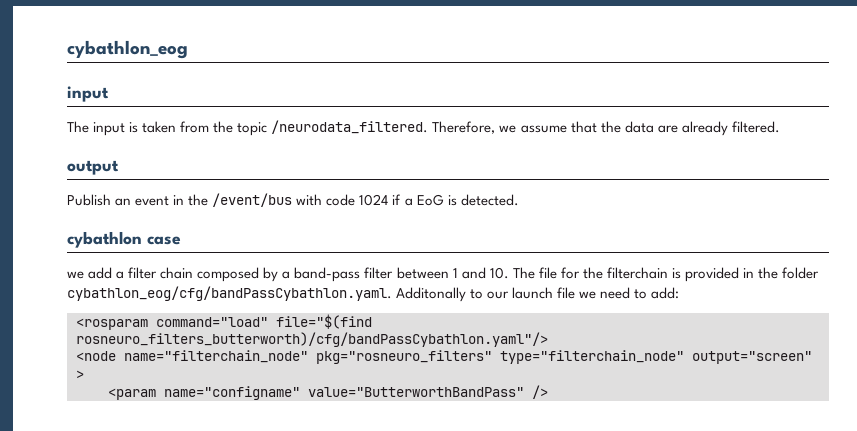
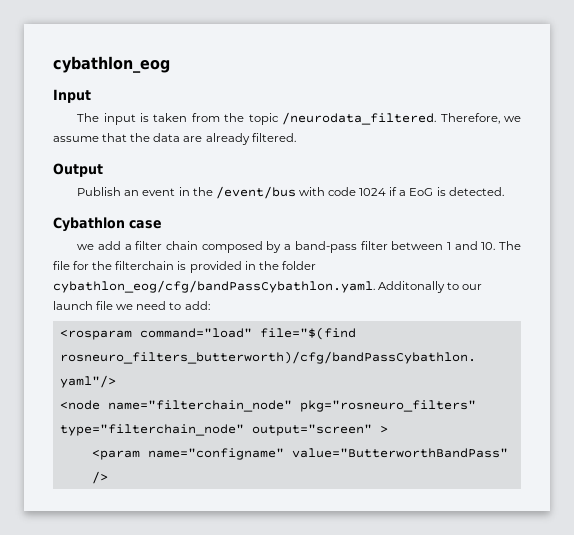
  cybathlon_eog
- input
+ Input
- output
+ Output
- cybathlon case
+ Cybathlon case

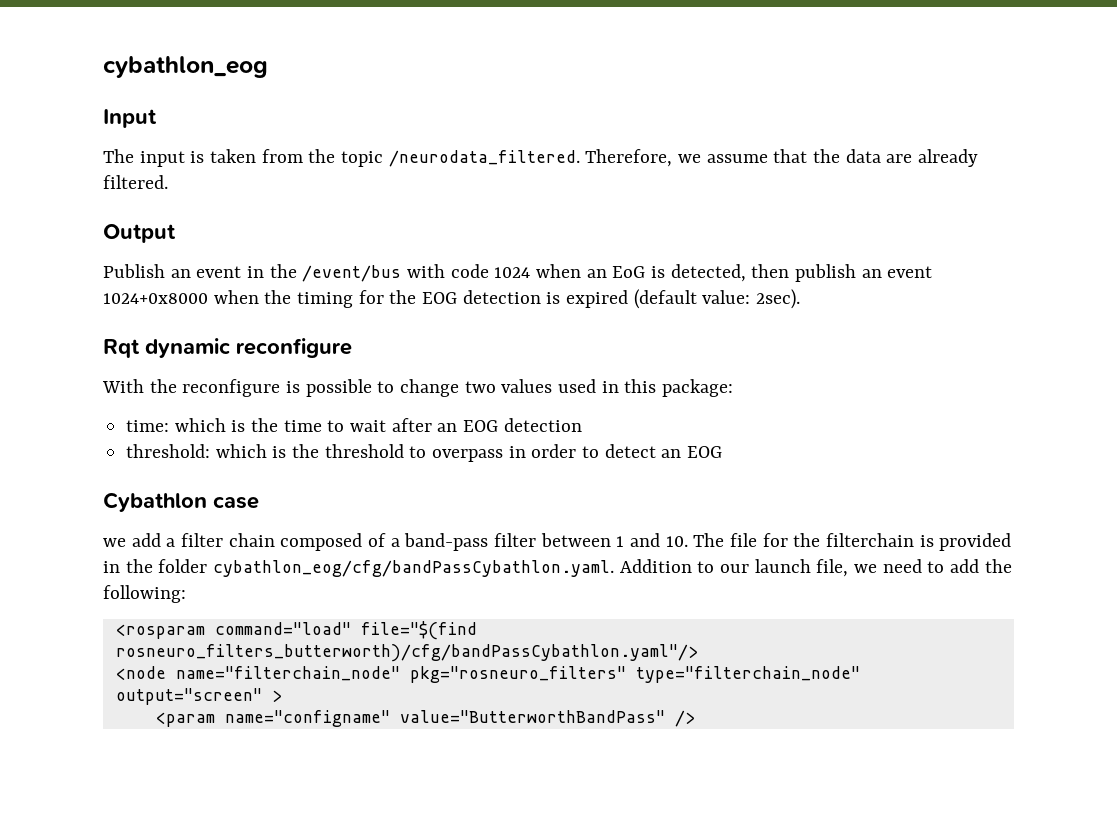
- Publish an event in the /event/bus with code 1024 if a EoG is detected.
+ Publish an event in the /event/bus with code 1024 when an EoG is detected, then publish an event 1024+0x8000 when the timing for the EOG detection is expired (default value: 2sec).
+ Rqt dynamic reconfigure
+ With the reconfigure is possible to change two values used in this package:
+ time: which is the time to wait after an EOG detection
+ threshold: which is the threshold to overpass in order to detect an EOG
- we add a filter chain composed by a band-pass filter between 1 and 10. The file for the filterchain is provided in the folder cybathlon_eog/cfg/bandPassCybathlon.yaml. Additonally to our launch file we need to add:
+ we add a filter chain composed of a band-pass filter between 1 and 10. The file for the filterchain is provided in the folder cybathlon_eog/cfg/bandPassCybathlon.yaml. Addition to our launch file, we need to add the following:

